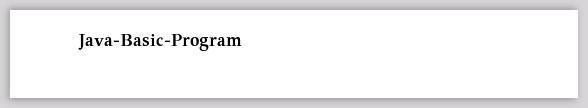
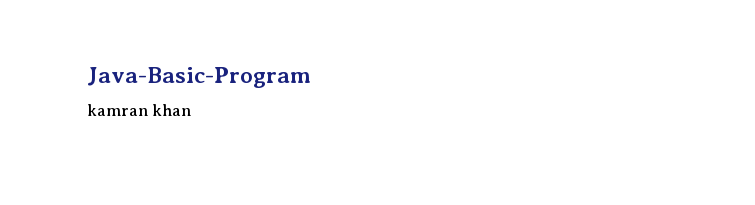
+ kamran khan

